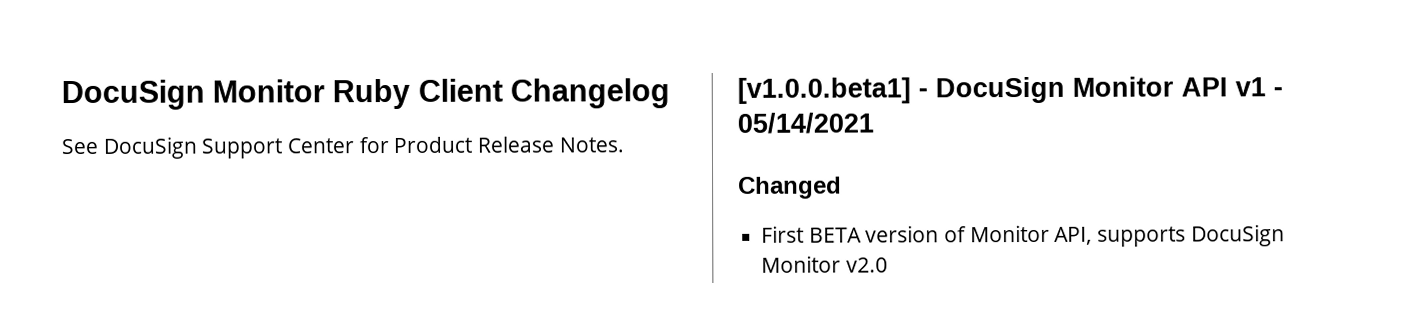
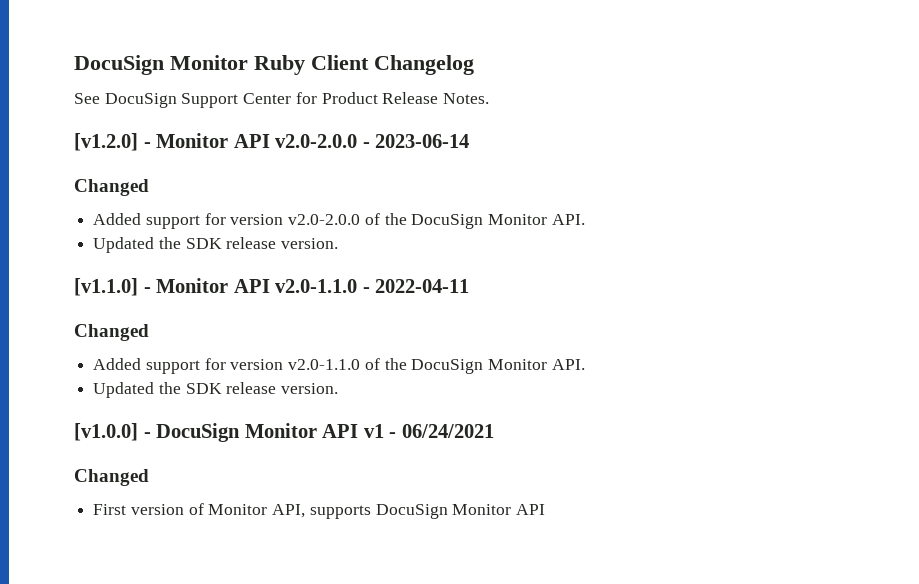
- [v1.0.0.beta1] - DocuSign Monitor API v1 - 05/14/2021
+ [v1.2.0] - Monitor API v2.0-2.0.0 - 2023-06-14
+ Changed
+ Added support for version v2.0-2.0.0 of the DocuSign Monitor API.
+ Updated the SDK release version.
+ [v1.1.0] - Monitor API v2.0-1.1.0 - 2022-04-11
+ Changed
+ Added support for version v2.0-1.1.0 of the DocuSign Monitor API.
+ Updated the SDK release version.
+ [v1.0.0] - DocuSign Monitor API v1 - 06/24/2021
- First BETA version of Monitor API, supports DocuSign Monitor v2.0
+ First version of Monitor API, supports DocuSign Monitor API

